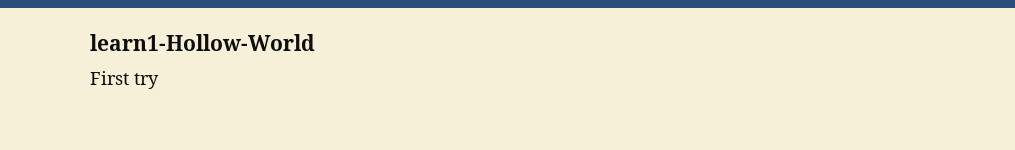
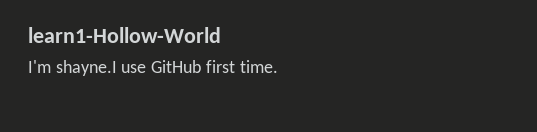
- First try
+ I'm shayne.I use GitHub first time.

